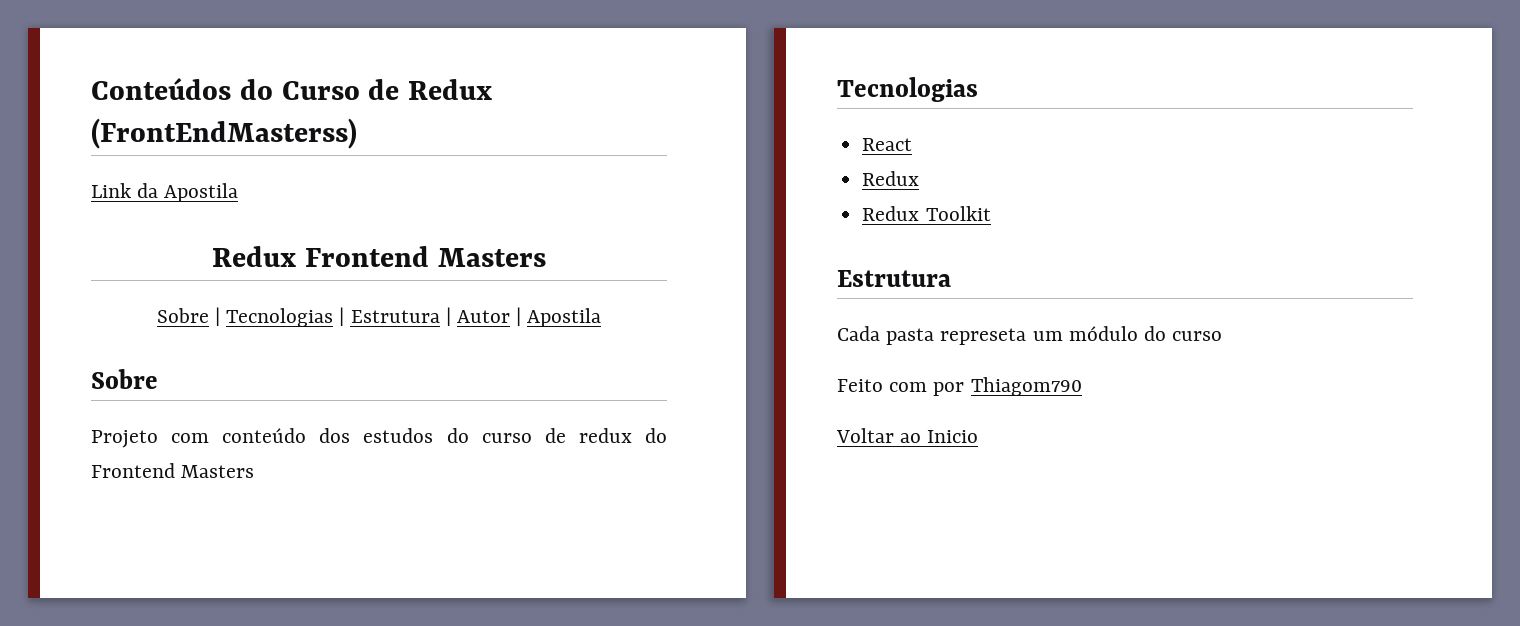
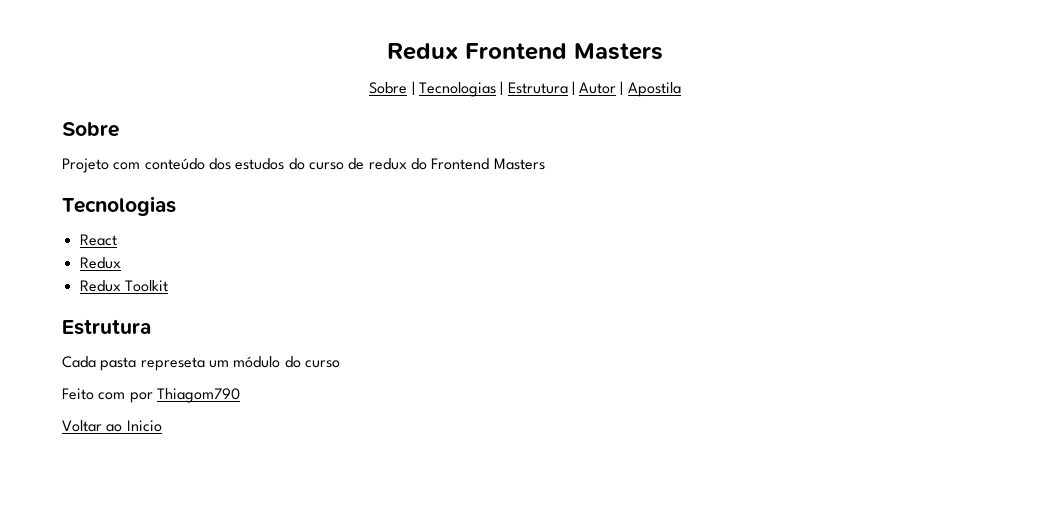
- Conteúdos do Curso de Redux (FrontEndMasterss)
- Link da Apostila

